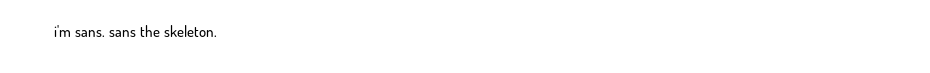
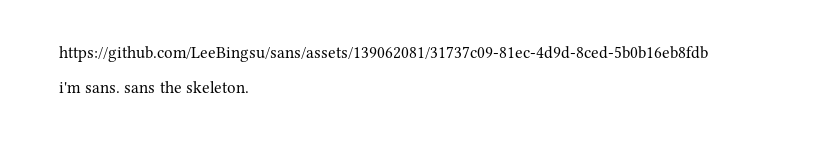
+ https://github.com/LeeBingsu/sans/assets/139062081/31737c09-81ec-4d9d-8ced-5b0b16eb8fdb

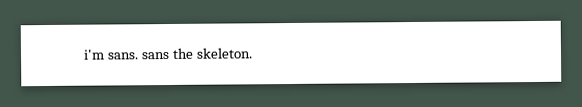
- https://github.com/LeeBingsu/sans/assets/139062081/31737c09-81ec-4d9d-8ced-5b0b16eb8fdb

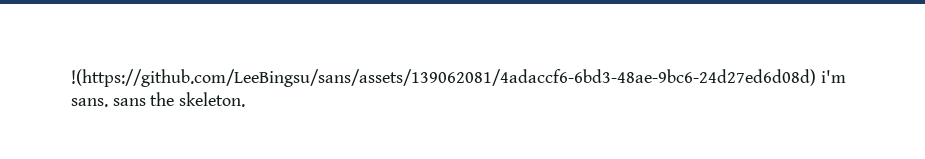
- i'm sans. sans the skeleton.
+ !(https://github.com/LeeBingsu/sans/assets/139062081/4adaccf6-6bd3-48ae-9bc6-24d27ed6d08d) i'm sans. sans the skeleton.

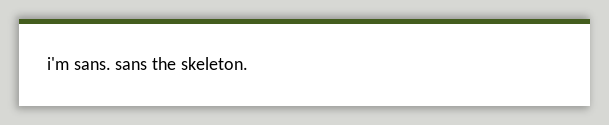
- !(https://github.com/LeeBingsu/sans/assets/139062081/4adaccf6-6bd3-48ae-9bc6-24d27ed6d08d) i'm sans. sans the skeleton.
+ i'm sans. sans the skeleton.

